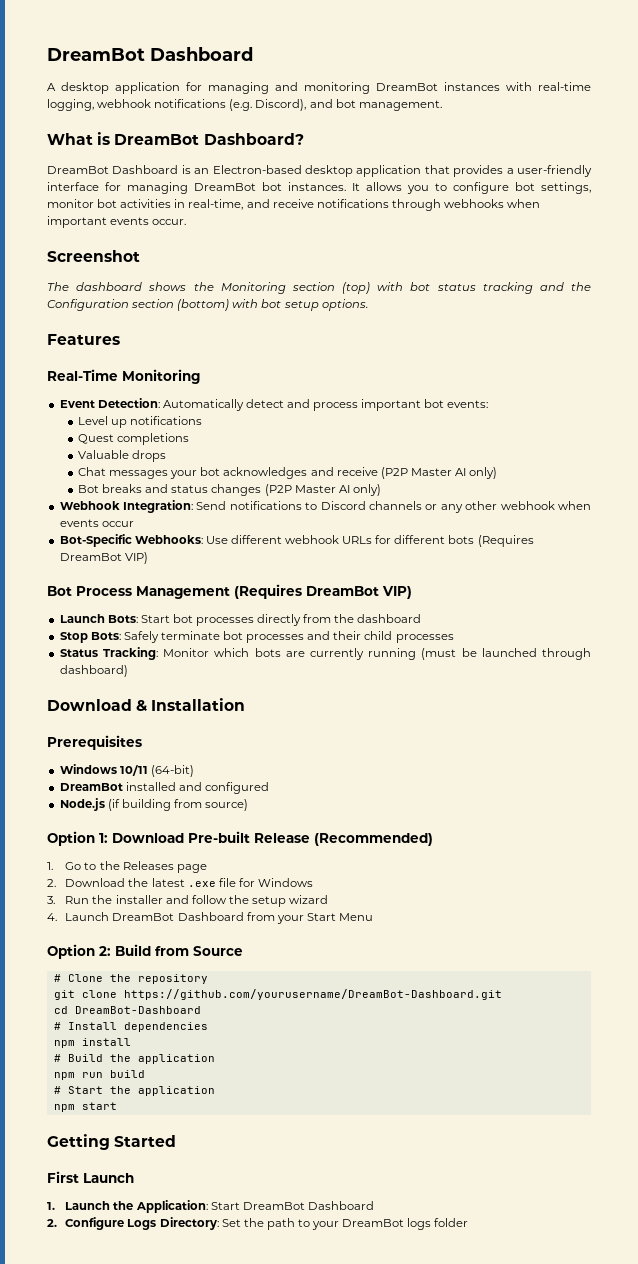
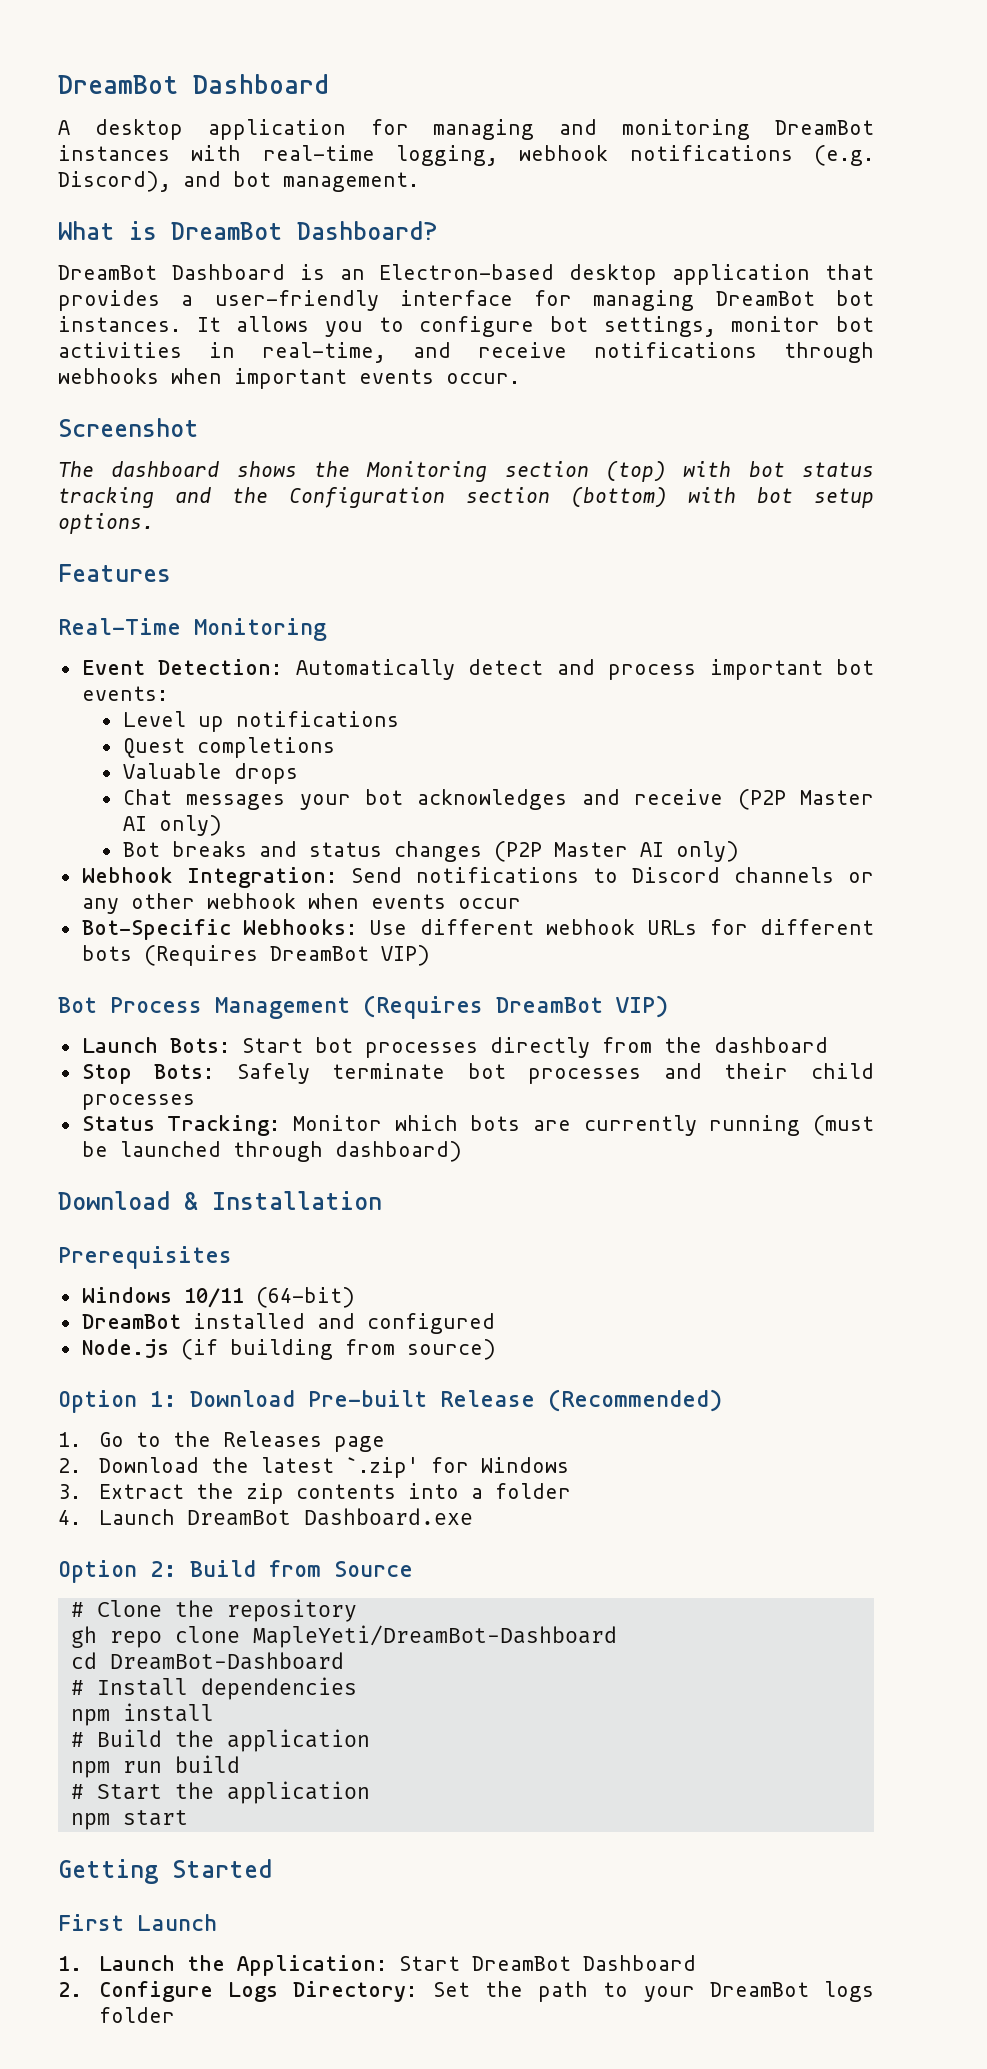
- 2. Download the latest .exe file for Windows
+ 2. Download the latest `.zip' for Windows
- 3. Run the installer and follow the setup wizard
- 4. Launch DreamBot Dashboard from your Start Menu
+ 3. Extract the zip contents into a folder
+ 4. Launch DreamBot Dashboard.exe
- git clone https://github.com/yourusername/DreamBot-Dashboard.git
+ gh repo clone MapleYeti/DreamBot-Dashboard

